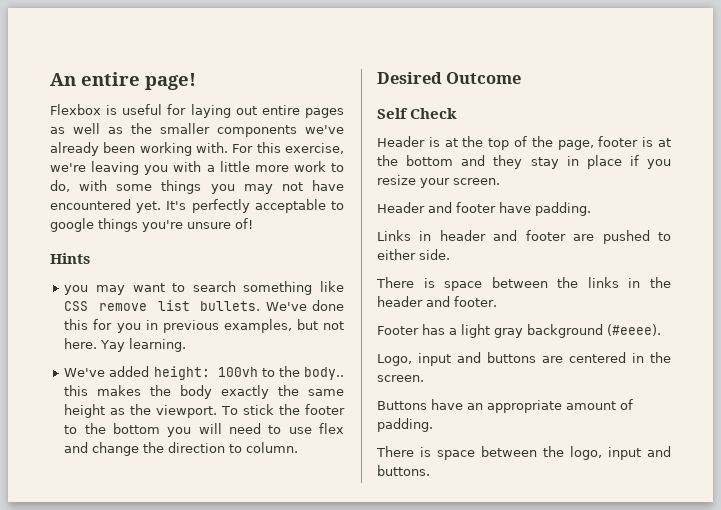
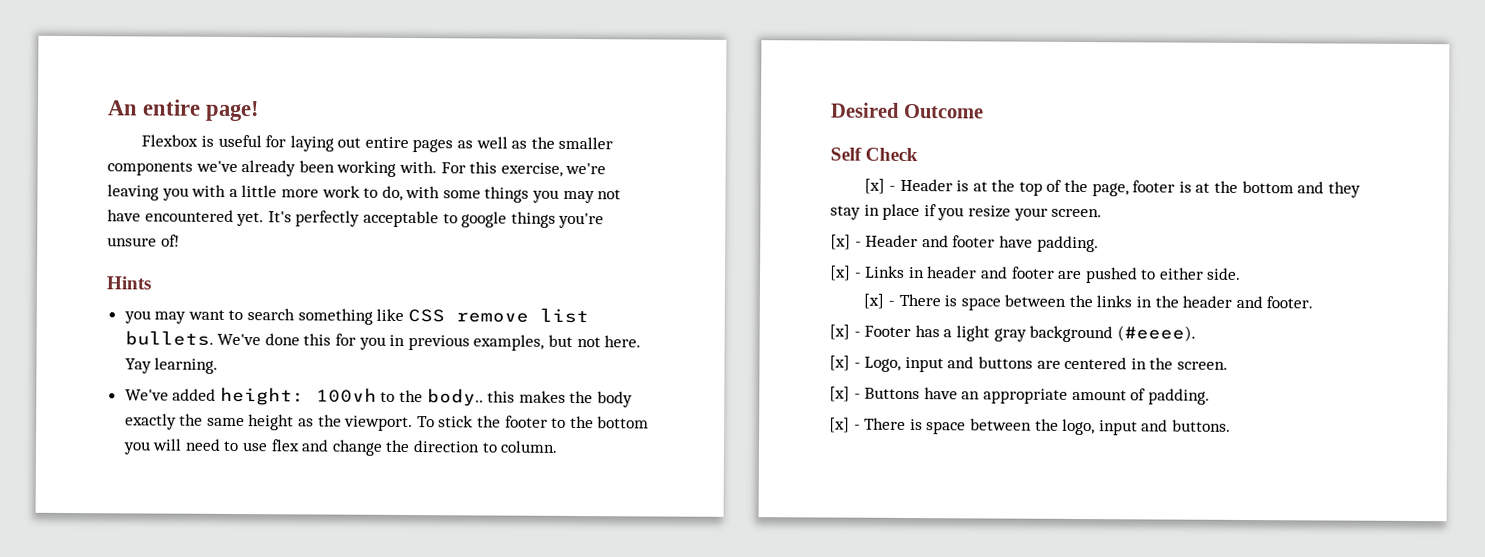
- Header is at the top of the page, footer is at the bottom and they stay in place if you resize your screen.
+ [x] - Header is at the top of the page, footer is at the bottom and they stay in place if you resize your screen.
- Header and footer have padding.
+ [x] - Header and footer have padding.
- Links in header and footer are pushed to either side.
+ [x] - Links in header and footer are pushed to either side.
- There is space between the links in the header and footer.
+ [x] - There is space between the links in the header and footer.
- Footer has a light gray background (#eeee).
+ [x] - Footer has a light gray background (#eeee).
- Logo, input and buttons are centered in the screen.
+ [x] - Logo, input and buttons are centered in the screen.
- Buttons have an appropriate amount of padding.
+ [x] - Buttons have an appropriate amount of padding.
- There is space between the logo, input and buttons.
+ [x] - There is space between the logo, input and buttons.

